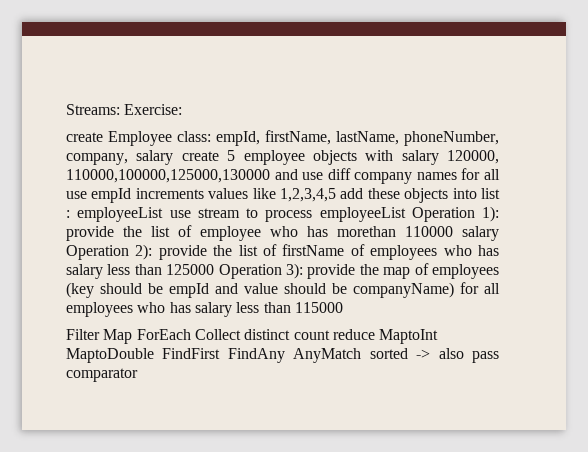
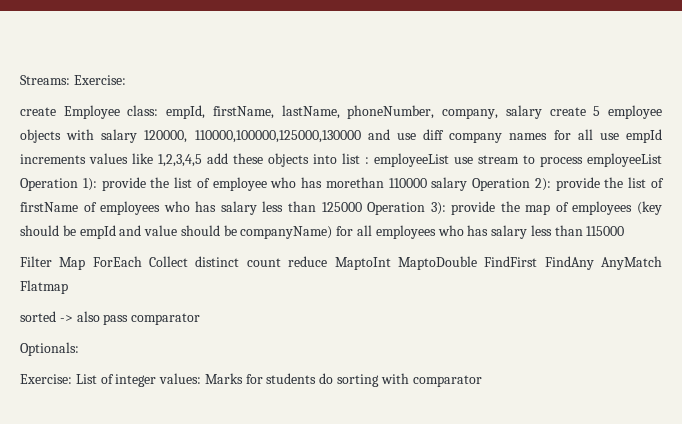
- Filter Map ForEach Collect distinct count reduce MaptoInt MaptoDouble FindFirst FindAny AnyMatch sorted -> also pass comparator
+ Filter Map ForEach Collect distinct count reduce MaptoInt MaptoDouble FindFirst FindAny AnyMatch Flatmap
+ sorted -> also pass comparator
+ Optionals:
+ Exercise: List of integer values: Marks for students do sorting with comparator

